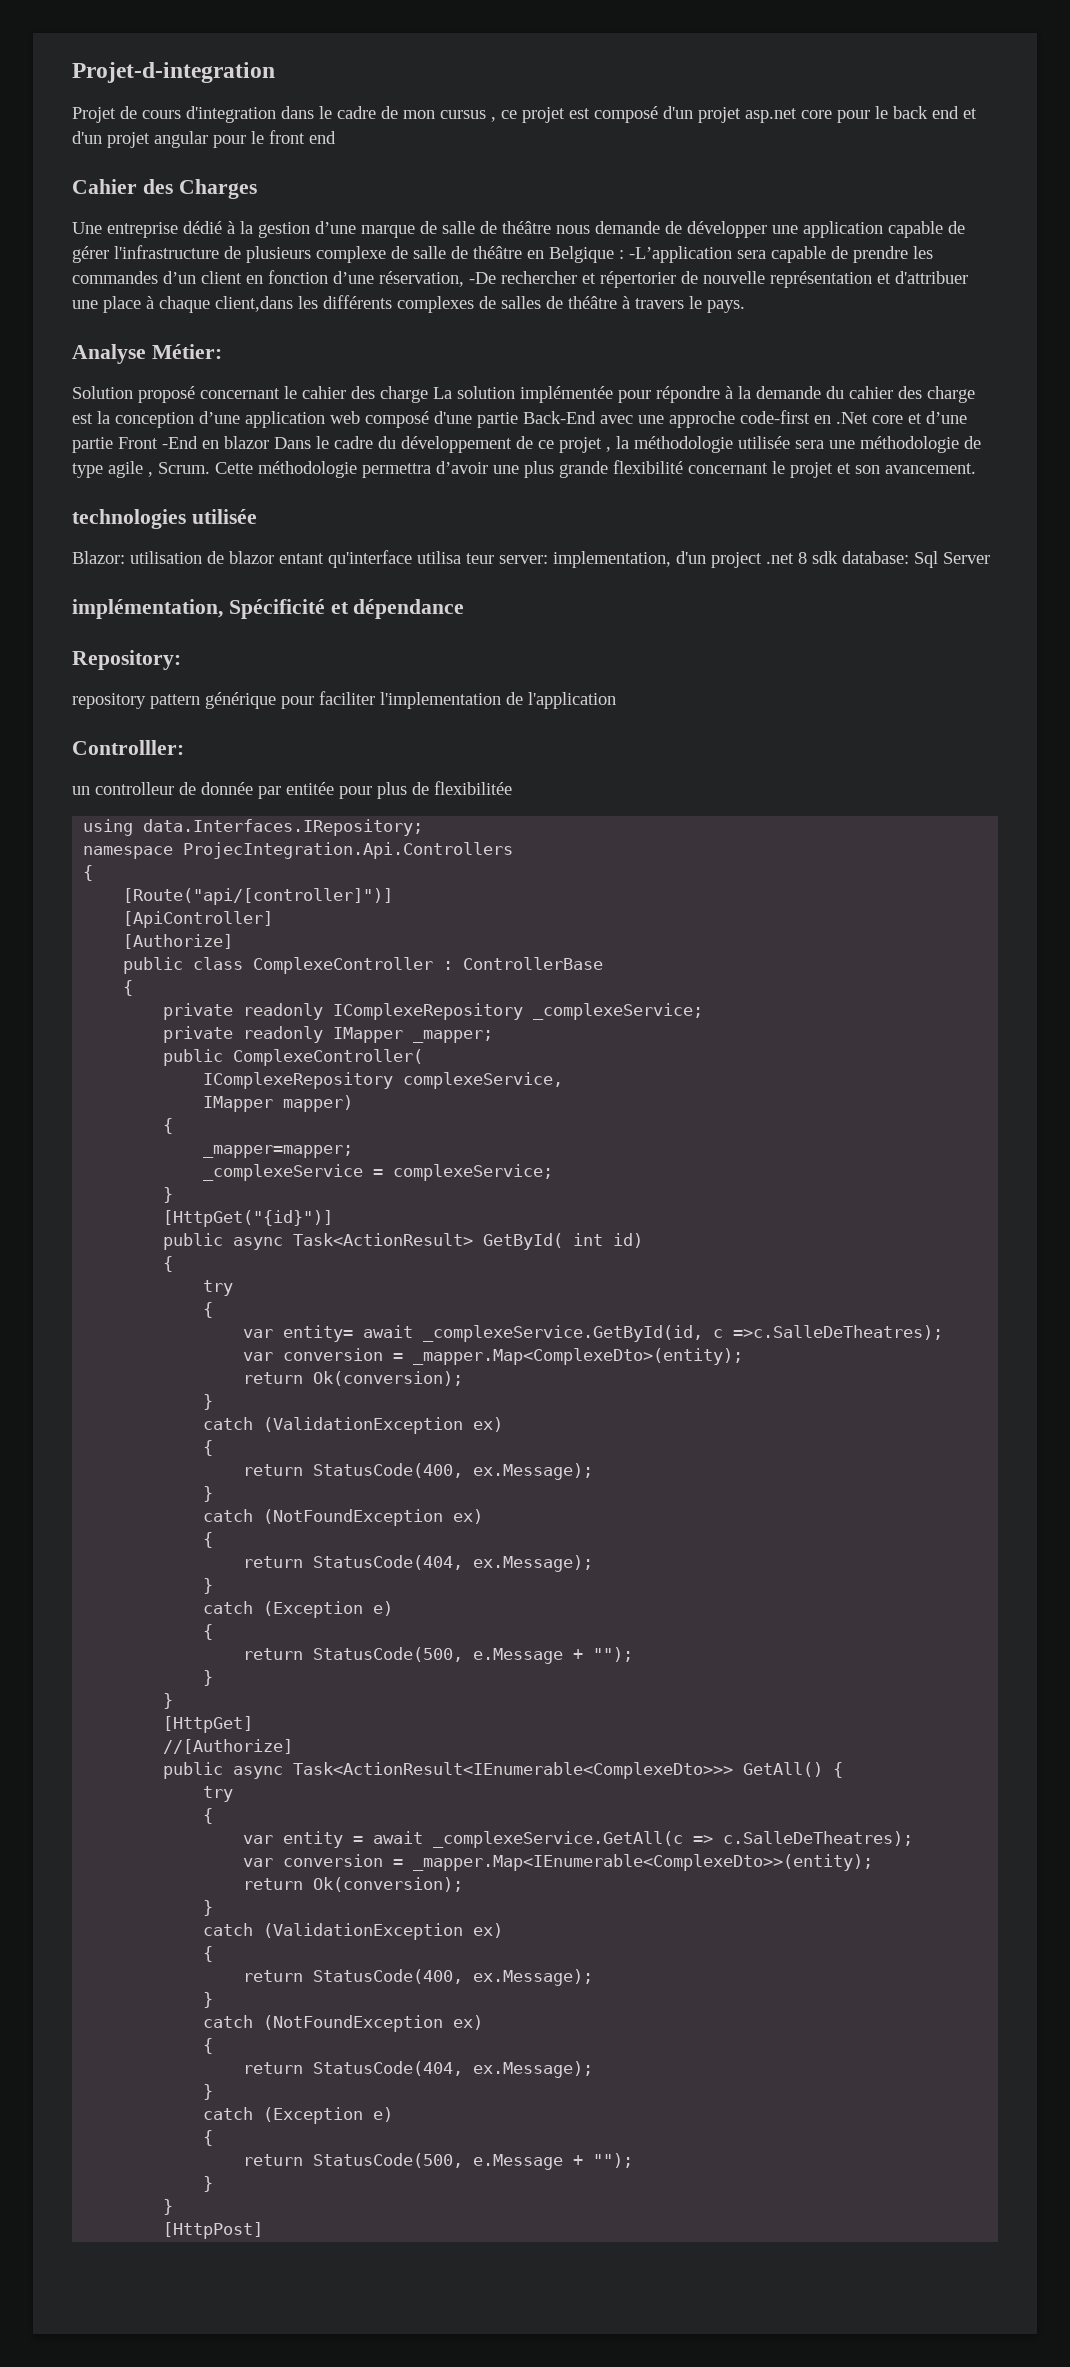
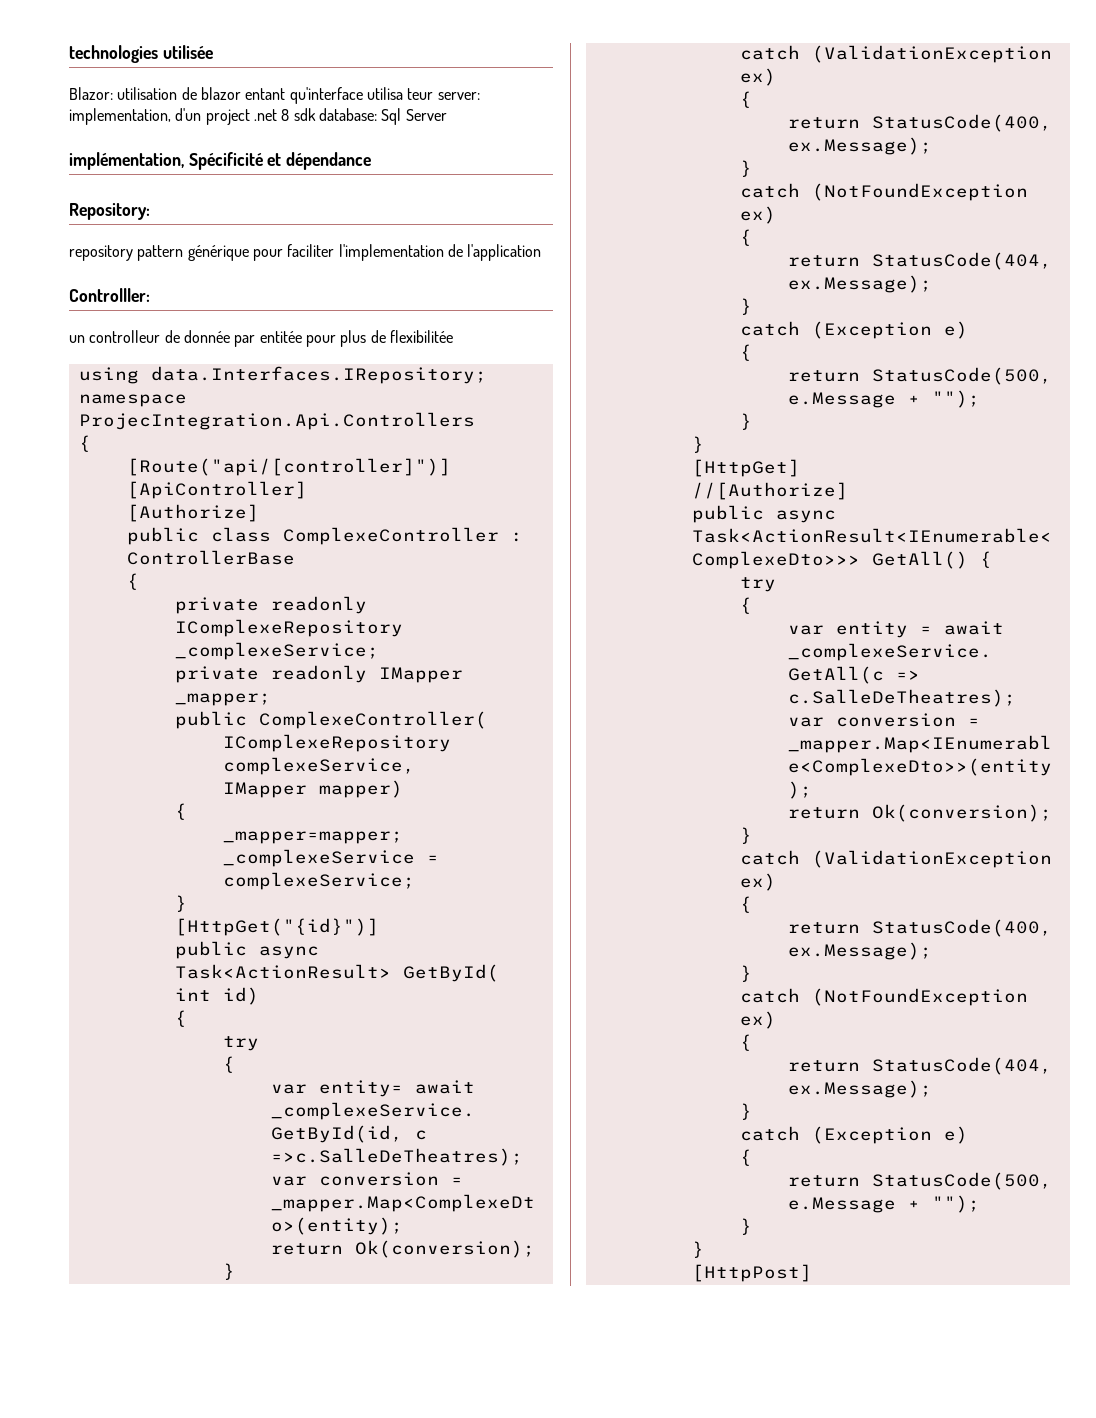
- Projet-d-integration
- Projet de cours d'integration dans le cadre de mon cursus , ce projet est composé d'un projet asp.net core pour le back end et d'un projet angular pour le front end
- Cahier des Charges
- Une entreprise dédié à la gestion d’une marque de salle de théâtre nous demande de développer une application capable de gérer l'infrastructure de plusieurs complexe de salle de théâtre en Belgique : -L’application sera capable de prendre les commandes d’un client en fonction d’une réservation, -De rechercher et répertorier de nouvelle représentation et d'attribuer une place à chaque client,dans les différents complexes de salles de théâtre à travers le pays.
- Analyse Métier:
- Solution proposé concernant le cahier des charge La solution implémentée pour répondre à la demande du cahier des charge est la conception d’une application web composé d'une partie Back-End avec une approche code-first en .Net core et d’une partie Front -End en blazor Dans le cadre du développement de ce projet , la méthodologie utilisée sera une méthodologie de type agile , Scrum. Cette méthodologie permettra d’avoir une plus grande flexibilité concernant le projet et son avancement.

